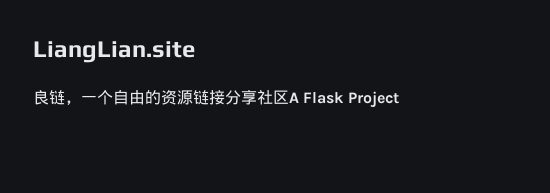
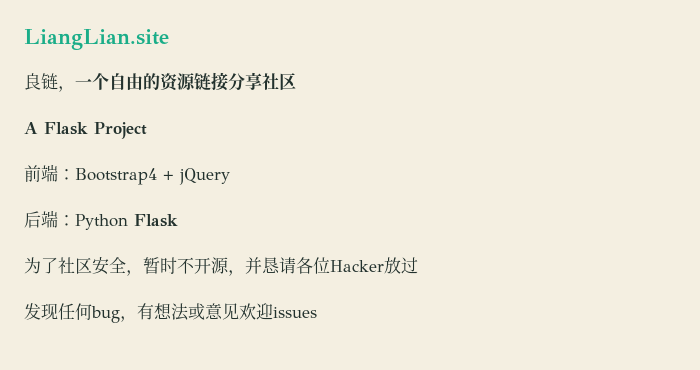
- 良链，一个自由的资源链接分享社区A Flask Project
+ 良链，一个自由的资源链接分享社区
+ A Flask Project
+ 前端：Bootstrap4 + jQuery
+ 后端：Python Flask
+ 为了社区安全，暂时不开源，并恳请各位Hacker放过
+ 发现任何bug，有想法或意见欢迎issues

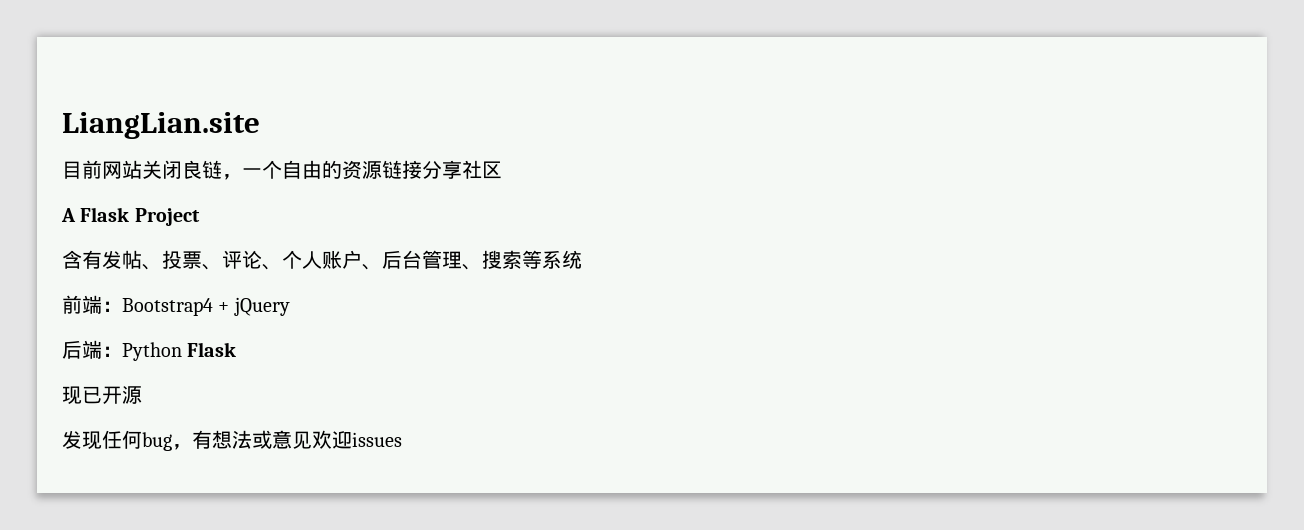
- 良链，一个自由的资源链接分享社区
+ 目前网站关闭良链，一个自由的资源链接分享社区
+ 含有发帖、投票、评论、个人账户、后台管理、搜索等系统
- 为了社区安全，暂时不开源，并恳请各位Hacker放过
+ 现已开源

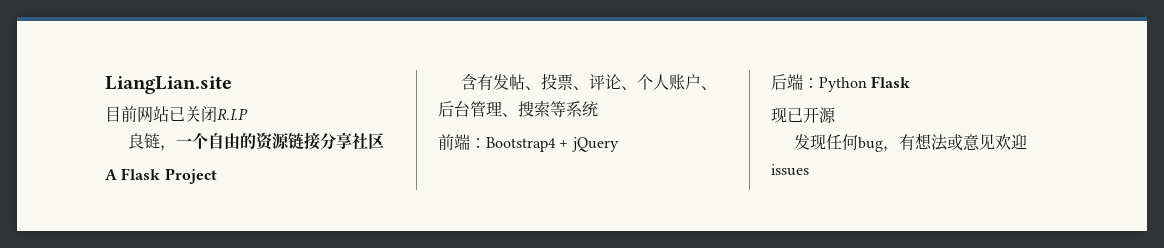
- 目前网站关闭良链，一个自由的资源链接分享社区
+ 目前网站已关闭R.I.P
+ 良链，一个自由的资源链接分享社区

